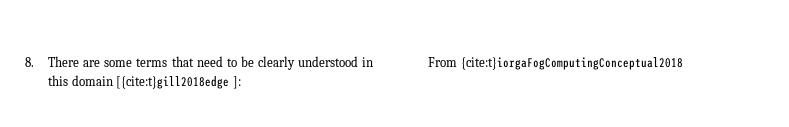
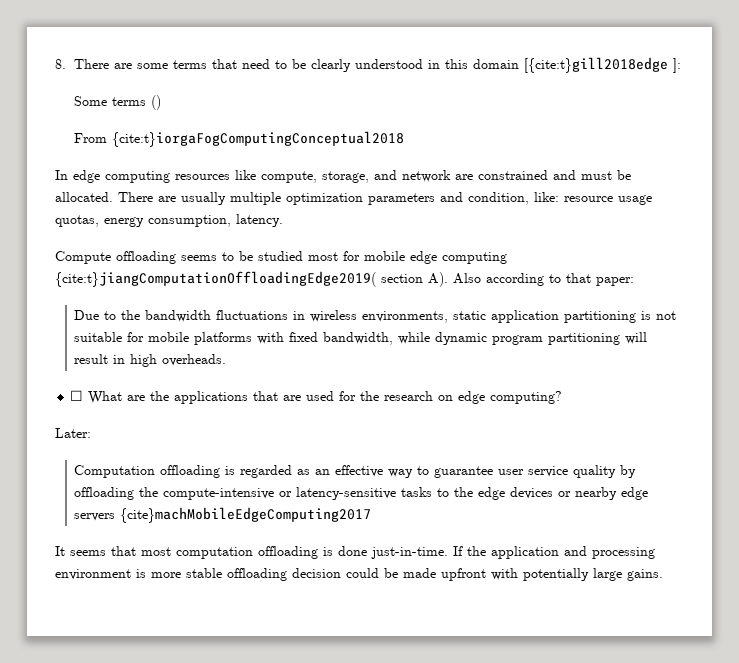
+ Some terms ()
+ In edge computing resources like compute, storage, and network are constrained and must be allocated. There are usually multiple optimization parameters and condition, like: resource usage quotas, energy consumption, latency.
+ Compute offloading seems to be studied most for mobile edge computing {cite:t}jiangComputationOffloadingEdge2019( section A). Also according to that paper:
+ Due to the bandwidth fluctuations in wireless environments, static application partitioning is not suitable for mobile platforms with fixed bandwidth, while dynamic program partitioning will result in high overheads.
+ ☐ What are the applications that are used for the research on edge computing?
+ Later:
+ Computation offloading is regarded as an effective way to guarantee user service quality by offloading the compute-intensive or latency-sensitive tasks to the edge devices or nearby edge servers {cite}machMobileEdgeComputing2017
+ It seems that most computation offloading is done just-in-time. If the application and processing environment is more stable offloading decision could be made upfront with potentially large gains.

